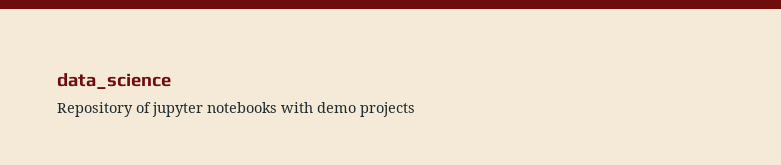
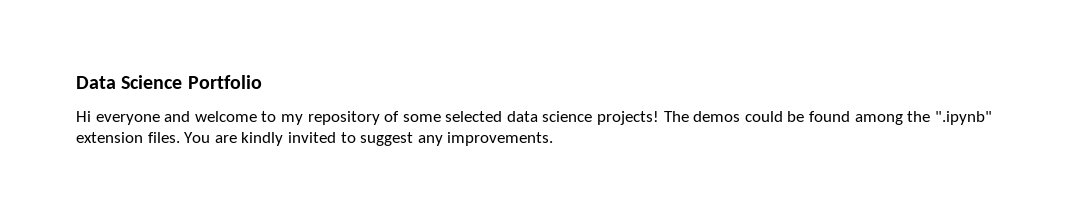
- data_science
- Repository of jupyter notebooks with demo projects
+ Data Science Portfolio
+ Hi everyone and welcome to my repository of some selected data science projects! The demos could be found among the ".ipynb" extension files. You are kindly invited to suggest any improvements.

